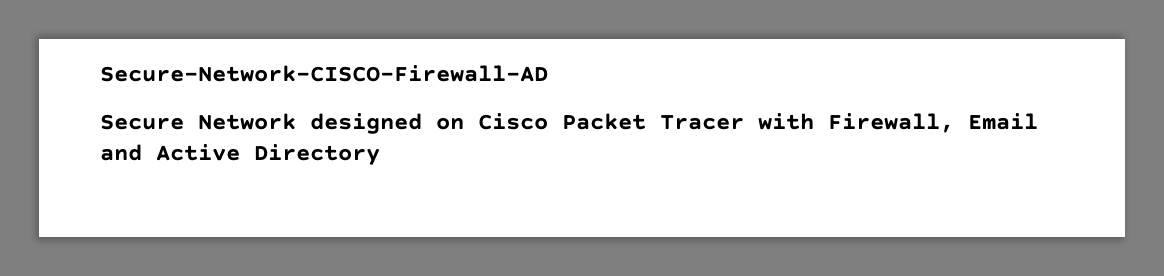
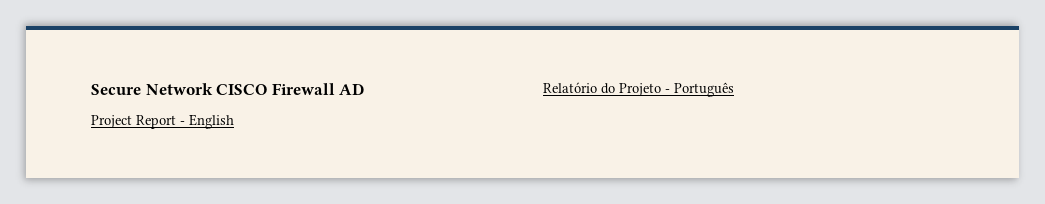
- Secure-Network-CISCO-Firewall-AD
- Secure Network designed on Cisco Packet Tracer with Firewall, Email and Active Directory
+ Secure Network CISCO Firewall AD
+ Project Report - English
+ Relatório do Projeto - Português

